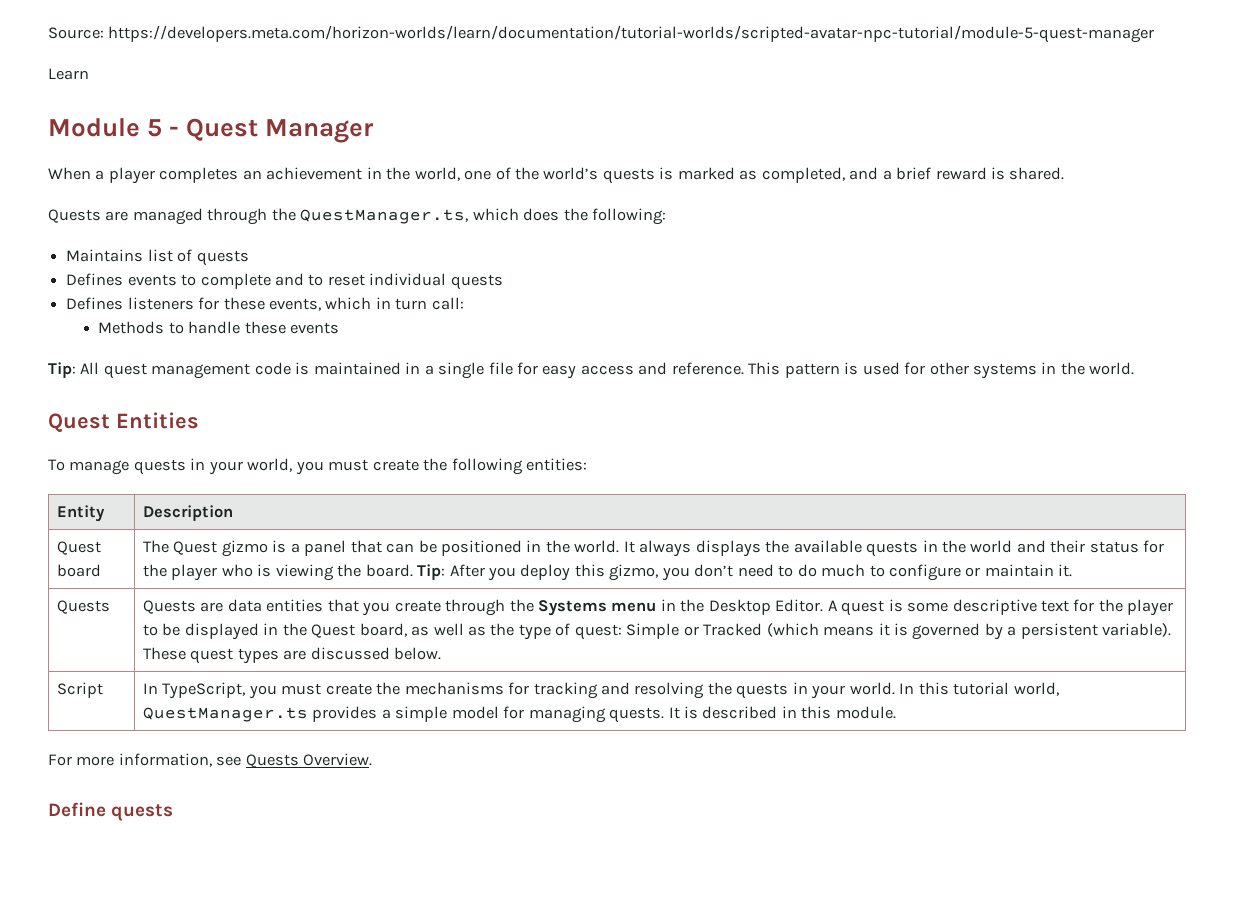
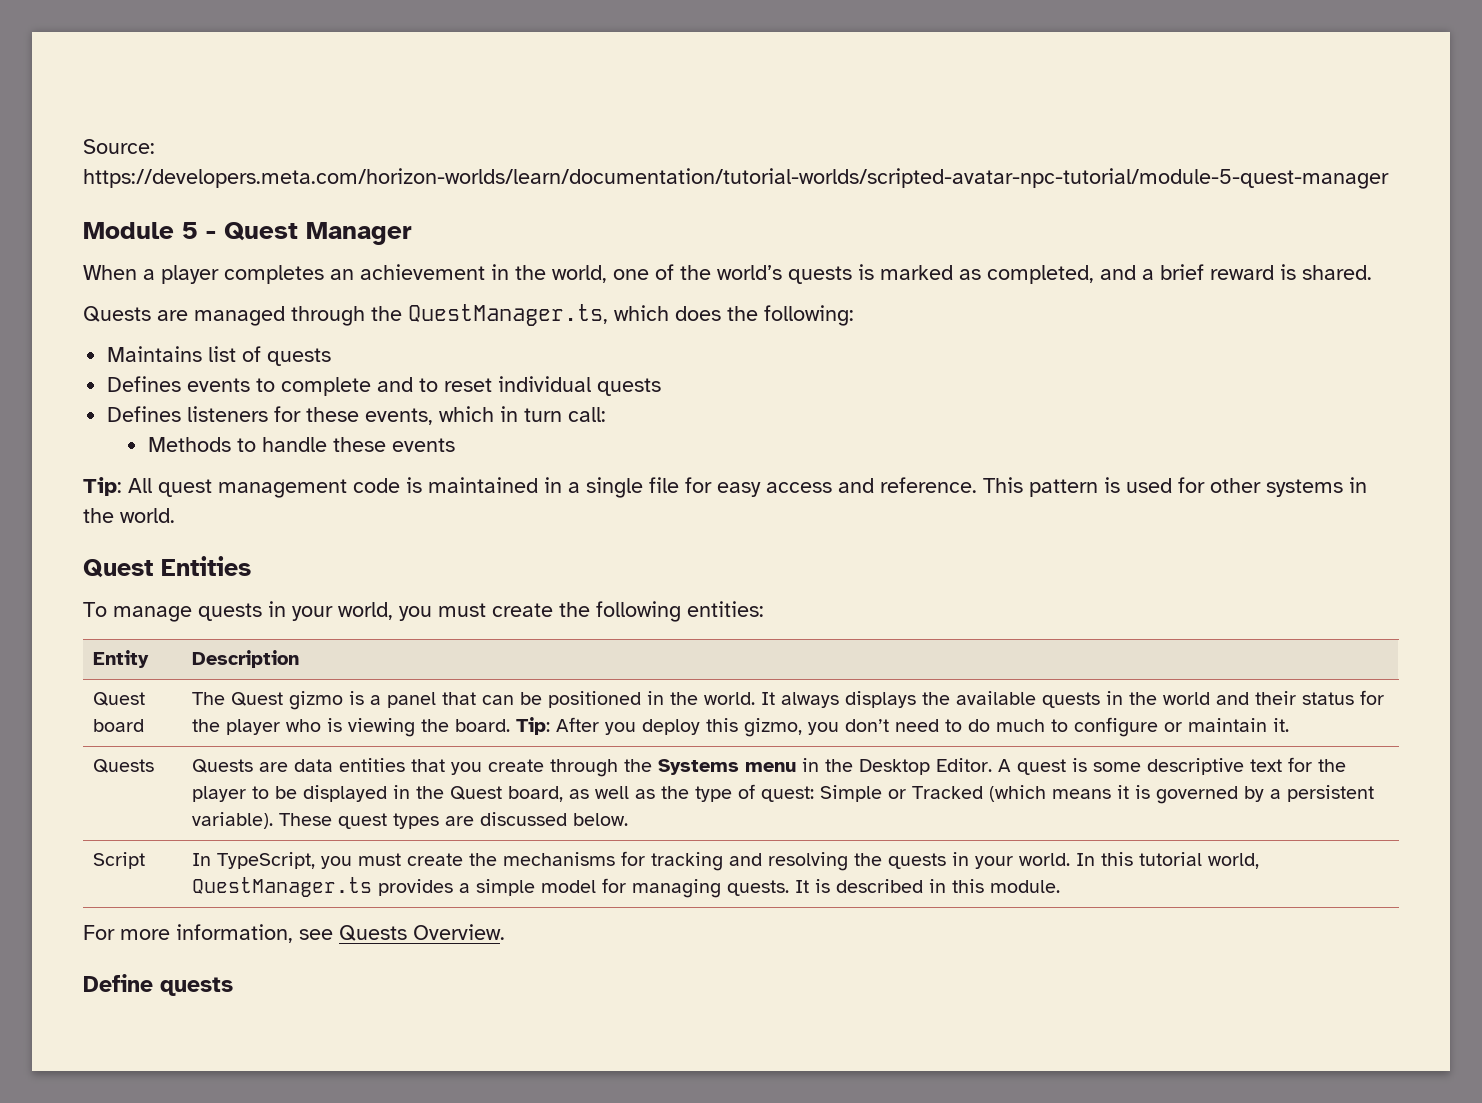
- Learn

